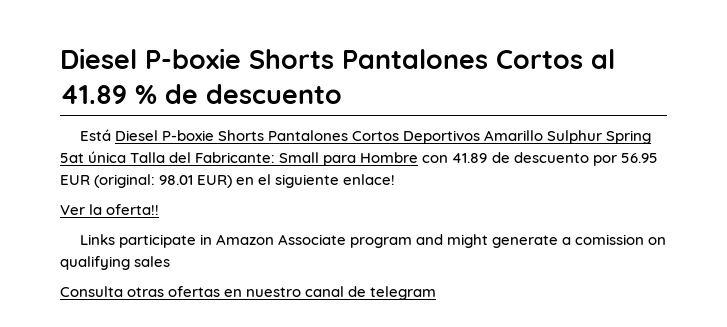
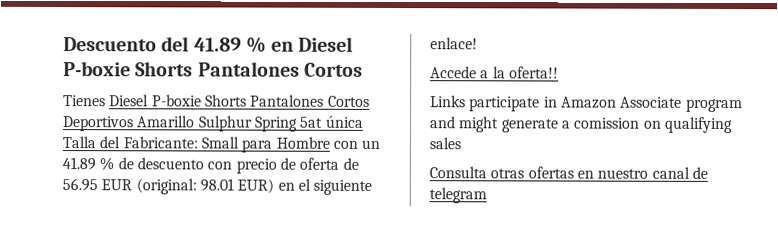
- Diesel P-boxie Shorts Pantalones Cortos al 41.89 % de descuento
- Está Diesel P-boxie Shorts Pantalones Cortos Deportivos Amarillo Sulphur Spring 5at única Talla del Fabricante: Small para Hombre con 41.89 de descuento por 56.95 EUR (original: 98.01 EUR) en el siguiente enlace!
+ Descuento del 41.89 % en Diesel P-boxie Shorts Pantalones Cortos
+ Tienes Diesel P-boxie Shorts Pantalones Cortos Deportivos Amarillo Sulphur Spring 5at única Talla del Fabricante: Small para Hombre con un 41.89 % de descuento con precio de oferta de 56.95 EUR (original: 98.01 EUR) en el siguiente enlace!
- Ver la oferta!!
+ Accede a la oferta!!

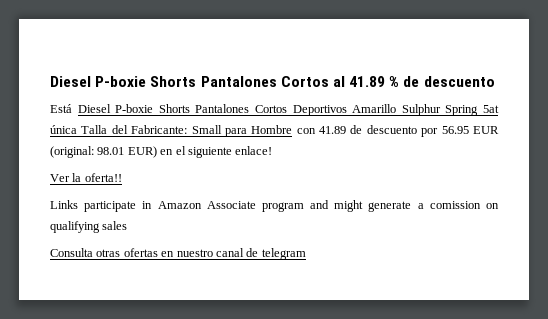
- Descuento del 41.89 % en Diesel P-boxie Shorts Pantalones Cortos
- Tienes Diesel P-boxie Shorts Pantalones Cortos Deportivos Amarillo Sulphur Spring 5at única Talla del Fabricante: Small para Hombre con un 41.89 % de descuento con precio de oferta de 56.95 EUR (original: 98.01 EUR) en el siguiente enlace!
+ Diesel P-boxie Shorts Pantalones Cortos al 41.89 % de descuento
+ Está Diesel P-boxie Shorts Pantalones Cortos Deportivos Amarillo Sulphur Spring 5at única Talla del Fabricante: Small para Hombre con 41.89 de descuento por 56.95 EUR (original: 98.01 EUR) en el siguiente enlace!
- Accede a la oferta!!
+ Ver la oferta!!

